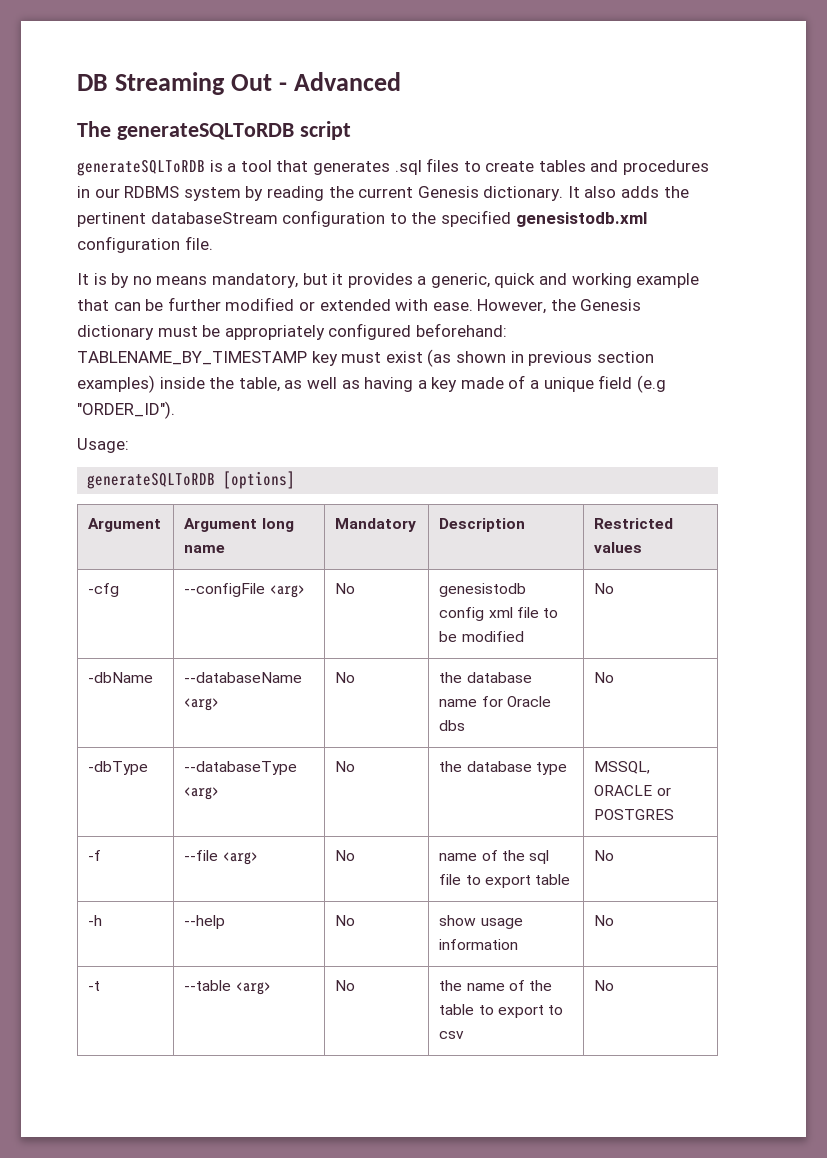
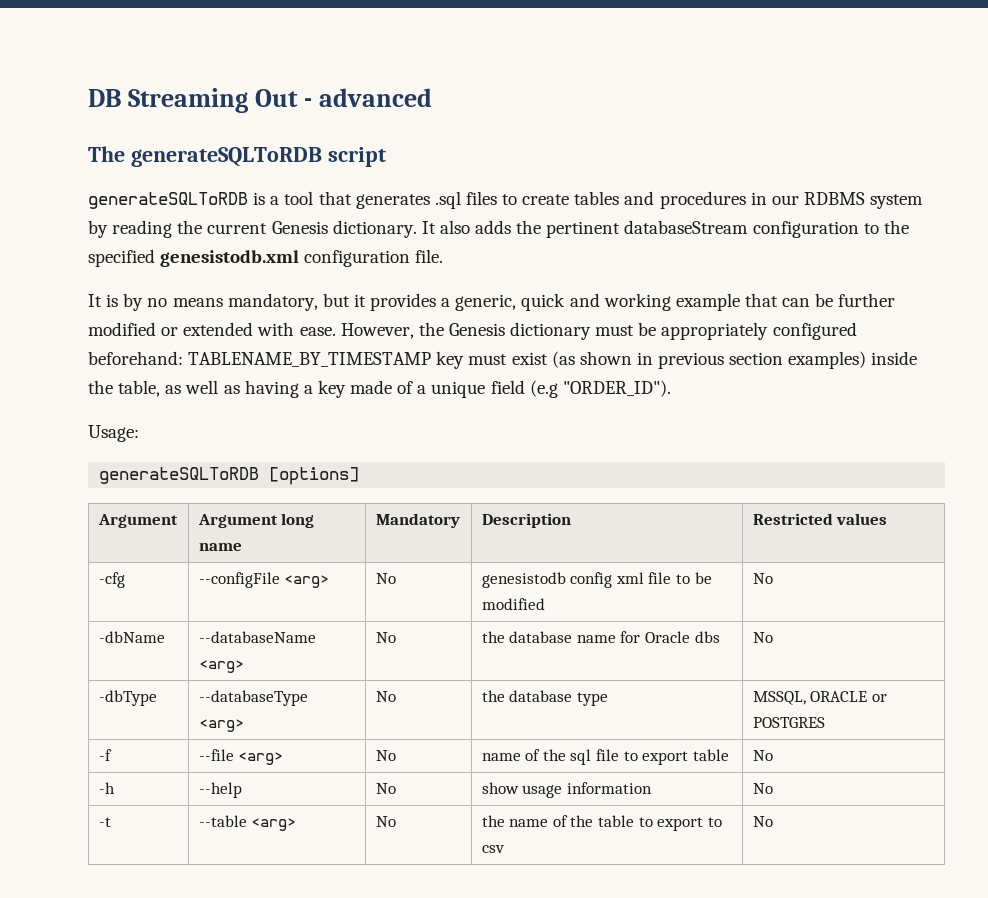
- DB Streaming Out - Advanced
+ DB Streaming Out - advanced

